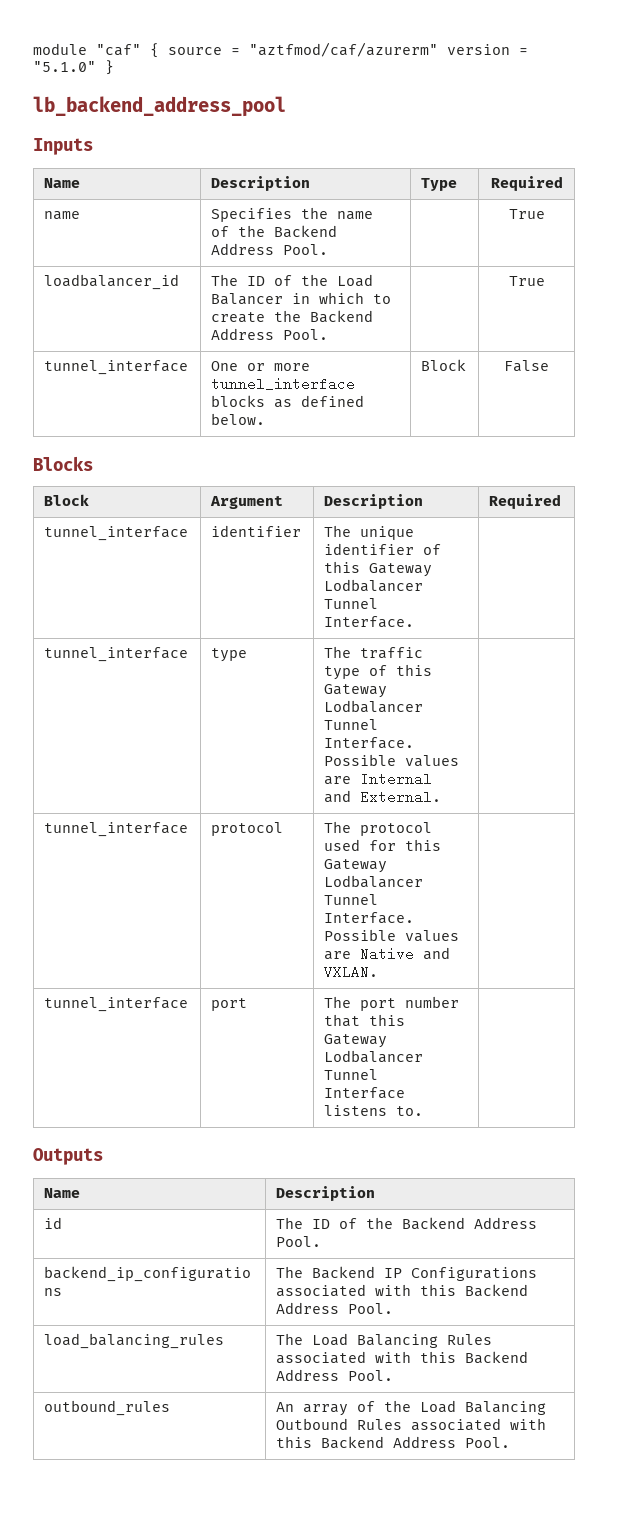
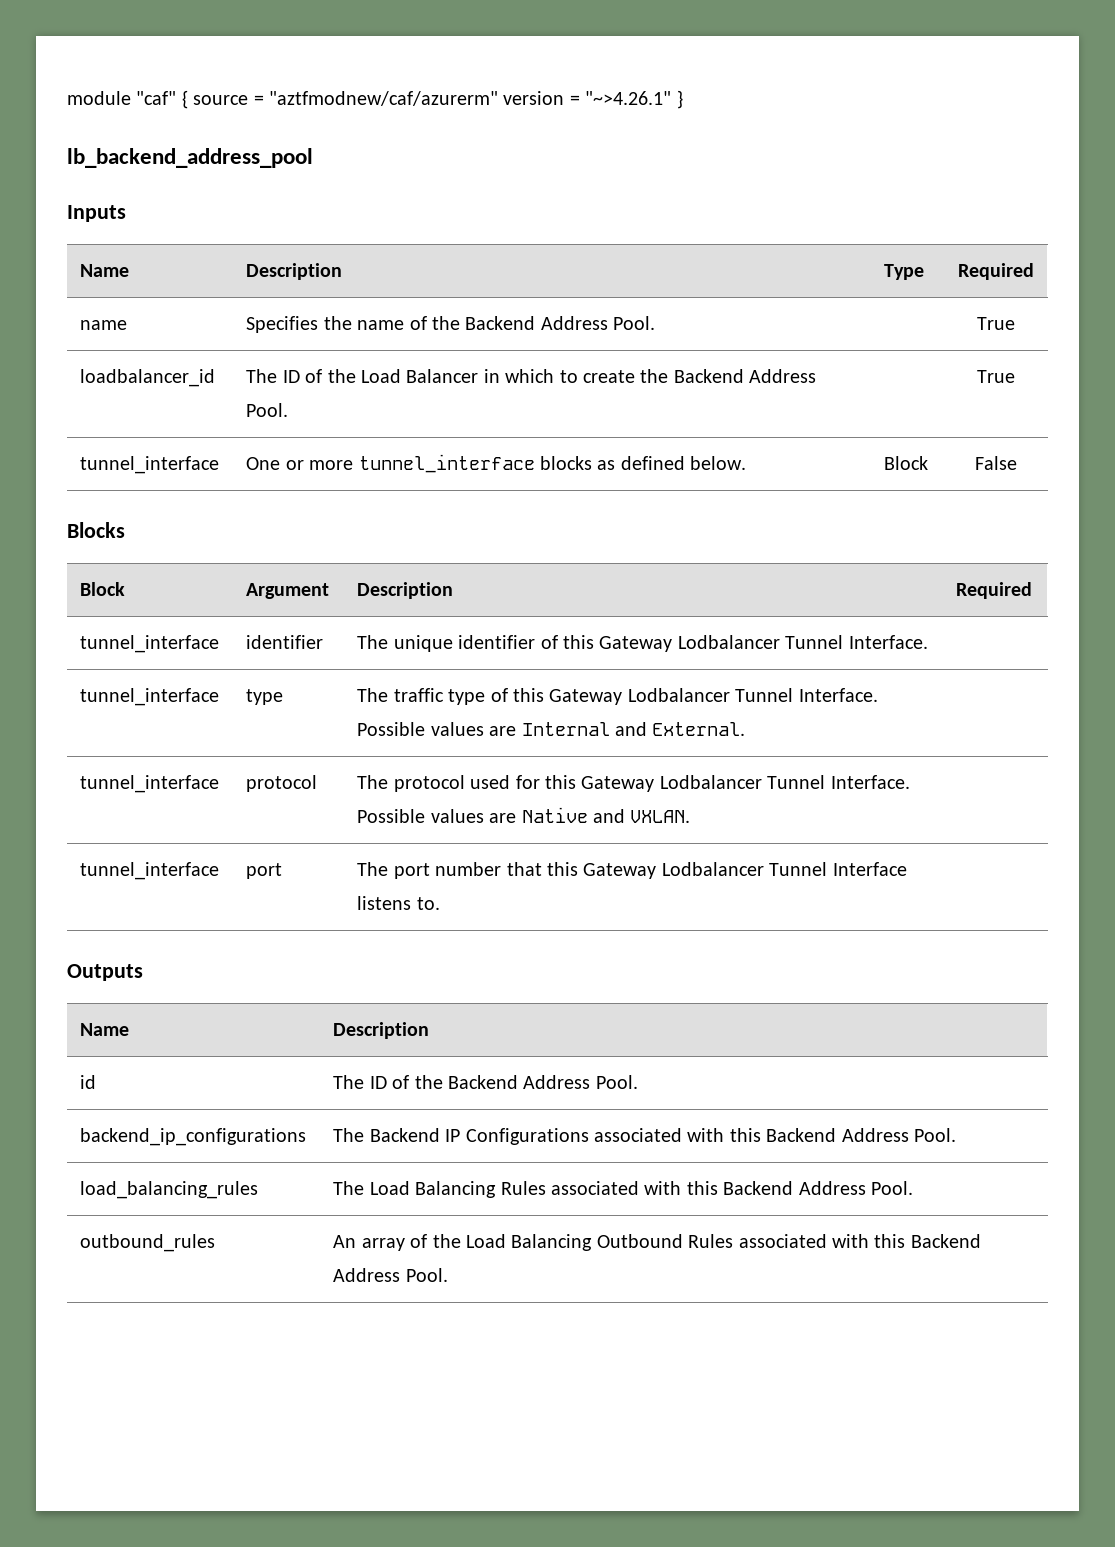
- module "caf" { source = "aztfmod/caf/azurerm" version = "5.1.0" }
+ module "caf" { source = "aztfmodnew/caf/azurerm" version = "~>4.26.1" }

